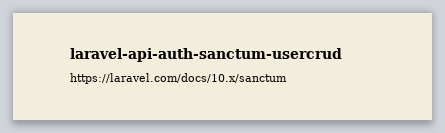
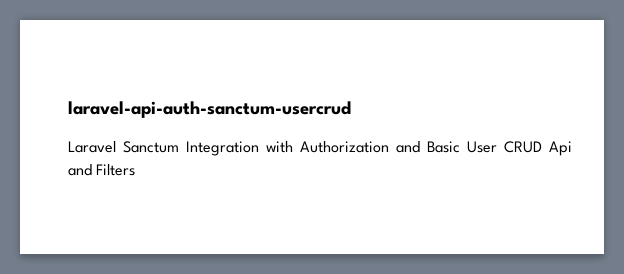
- https://laravel.com/docs/10.x/sanctum
+ Laravel Sanctum Integration with Authorization and Basic User CRUD Api and Filters

